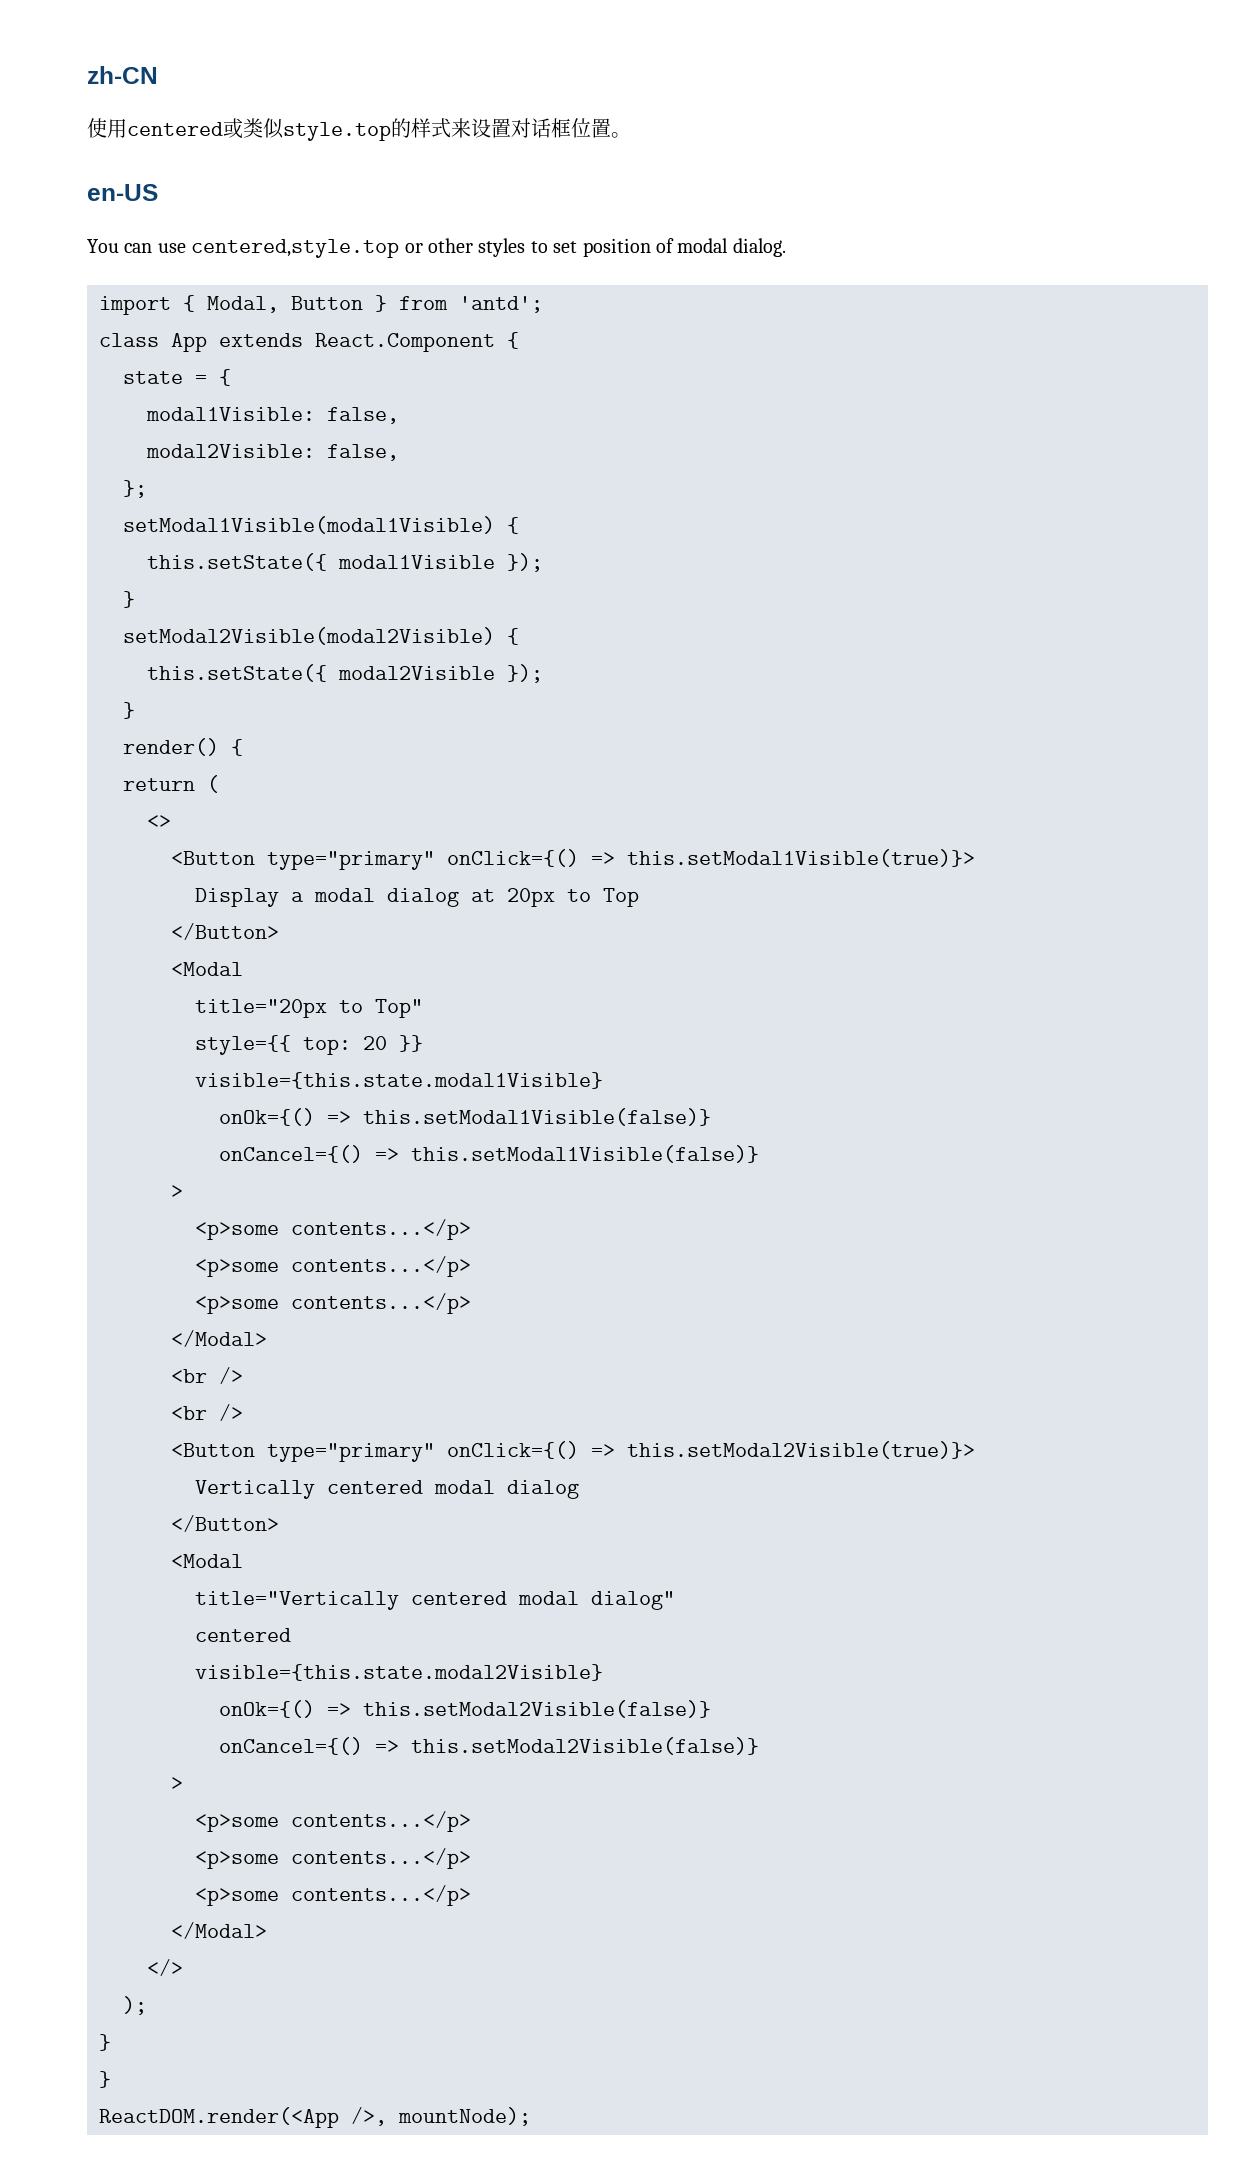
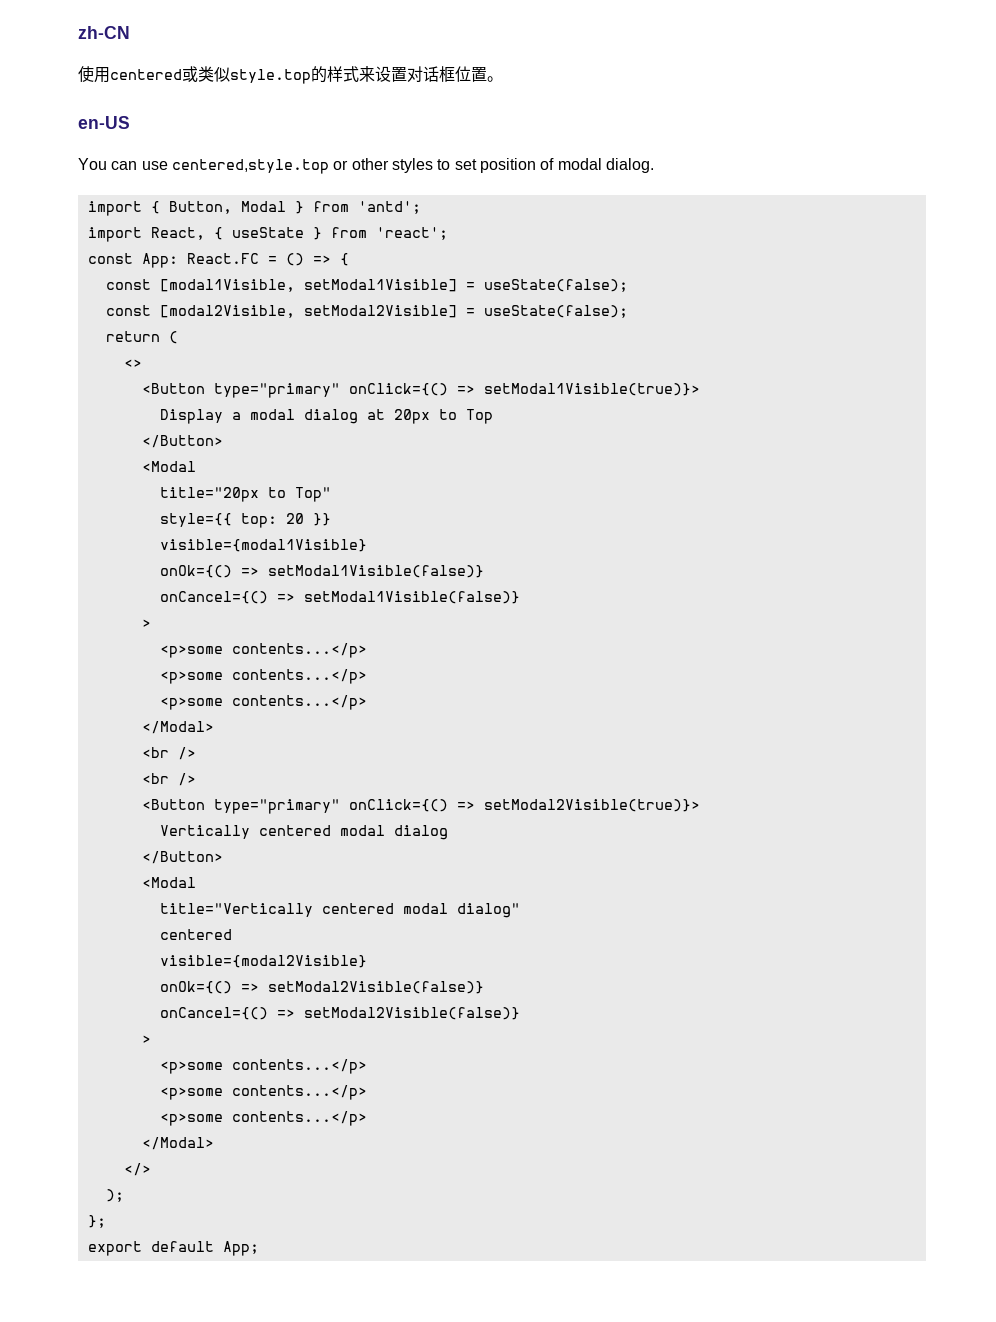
- import { Modal, Button } from 'antd';
+ import { Button, Modal } from 'antd';
- class App extends React.Component {
- state = {
- modal1Visible: false,
- modal2Visible: false,
- };
- setModal1Visible(modal1Visible) {
- this.setState({ modal1Visible });
- }
- setModal2Visible(modal2Visible) {
- this.setState({ modal2Visible });
- }
- render() {
+ import React, { useState } from 'react';
+ const App: React.FC = () => {
+ const [modal1Visible, setModal1Visible] = useState(false);
+ const [modal2Visible, setModal2Visible] = useState(false);
- <Button type="primary" onClick={() => this.setModal1Visible(true)}>
+ <Button type="primary" onClick={() => setModal1Visible(true)}>
- visible={this.state.modal1Visible}
- onOk={() => this.setModal1Visible(false)}
- onCancel={() => this.setModal1Visible(false)}
+ visible={modal1Visible}
+ onOk={() => setModal1Visible(false)}
+ onCancel={() => setModal1Visible(false)}
- <Button type="primary" onClick={() => this.setModal2Visible(true)}>
+ <Button type="primary" onClick={() => setModal2Visible(true)}>
- visible={this.state.modal2Visible}
- onOk={() => this.setModal2Visible(false)}
- onCancel={() => this.setModal2Visible(false)}
+ visible={modal2Visible}
+ onOk={() => setModal2Visible(false)}
+ onCancel={() => setModal2Visible(false)}
  );
- }
- }
- ReactDOM.render(<App />, mountNode);
+ };
+ export default App;

